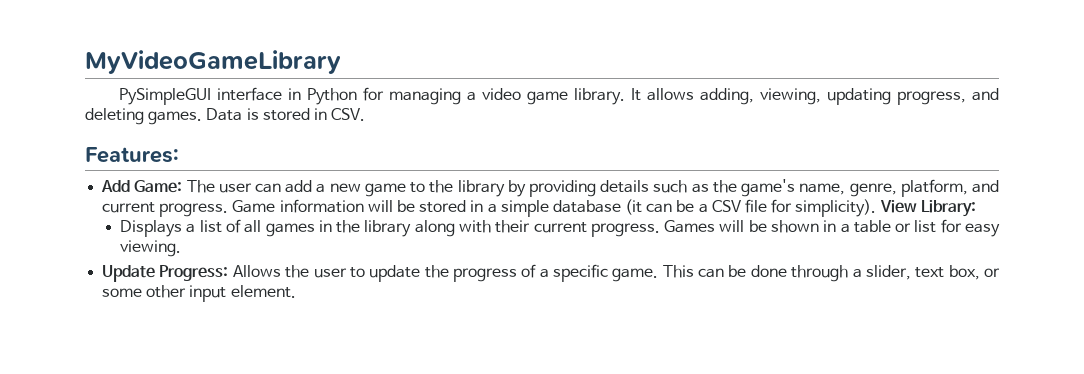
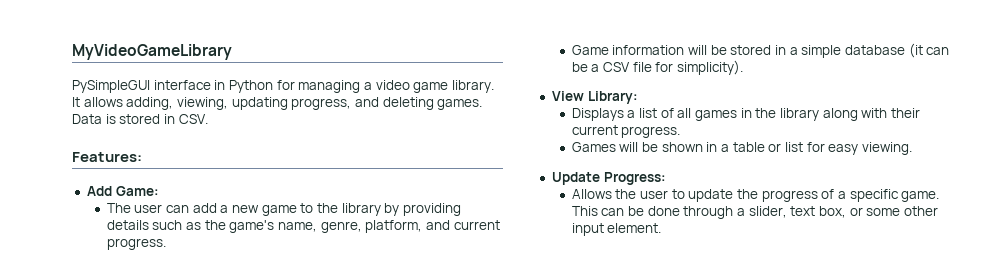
- Add Game: The user can add a new game to the library by providing details such as the game's name, genre, platform, and current progress. Game information will be stored in a simple database (it can be a CSV file for simplicity). View Library:
+ Add Game:
+ The user can add a new game to the library by providing details such as the game's name, genre, platform, and current progress.
+ Game information will be stored in a simple database (it can be a CSV file for simplicity).
+ View Library:
- Displays a list of all games in the library along with their current progress. Games will be shown in a table or list for easy viewing.
+ Displays a list of all games in the library along with their current progress.
+ Games will be shown in a table or list for easy viewing.
- Update Progress: Allows the user to update the progress of a specific game.
+ Update Progress:
+ Allows the user to update the progress of a specific game.

